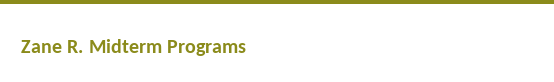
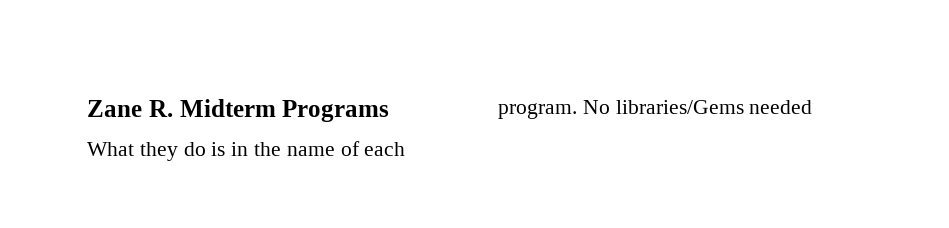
+ What they do is in the name of each program. No libraries/Gems needed

